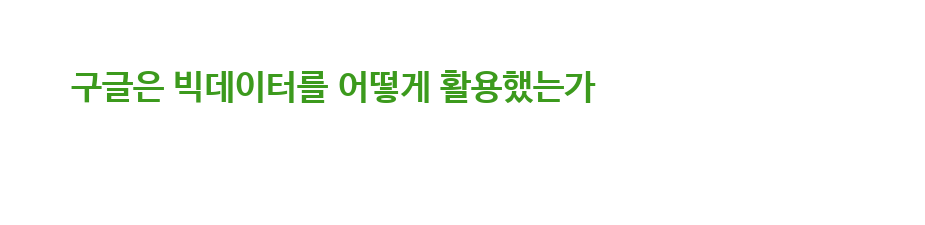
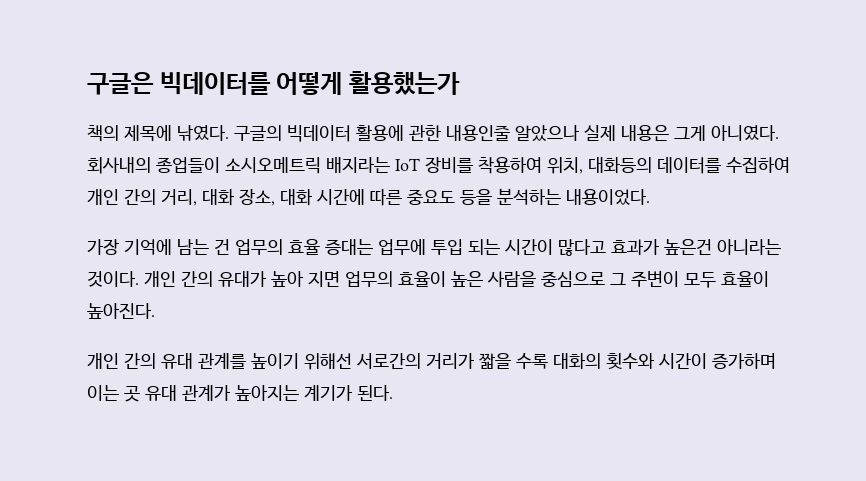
+ 책의 제목에 낚였다. 구글의 빅데이터 활용에 관한 내용인줄 알았으나 실제 내용은 그게 아니였다. 회사내의 종업들이 소시오메트릭 배지라는 IoT 장비를 착용하여 위치, 대화등의 데이터를 수집하여 개인 간의 거리, 대화 장소, 대화 시간에 따른 중요도 등을 분석하는 내용이었다.
+ 가장 기억에 남는 건 업무의 효율 증대는 업무에 투입 되는 시간이 많다고 효과가 높은건 아니라는 것이다. 개인 간의 유대가 높아 지면 업무의 효율이 높은 사람을 중심으로 그 주변이 모두 효율이 높아진다.
+ 개인 간의 유대 관계를 높이기 위해선 서로간의 거리가 짧을 수록 대화의 횟수와 시간이 증가하며 이는 곳 유대 관계가 높아지는 계기가 된다.

